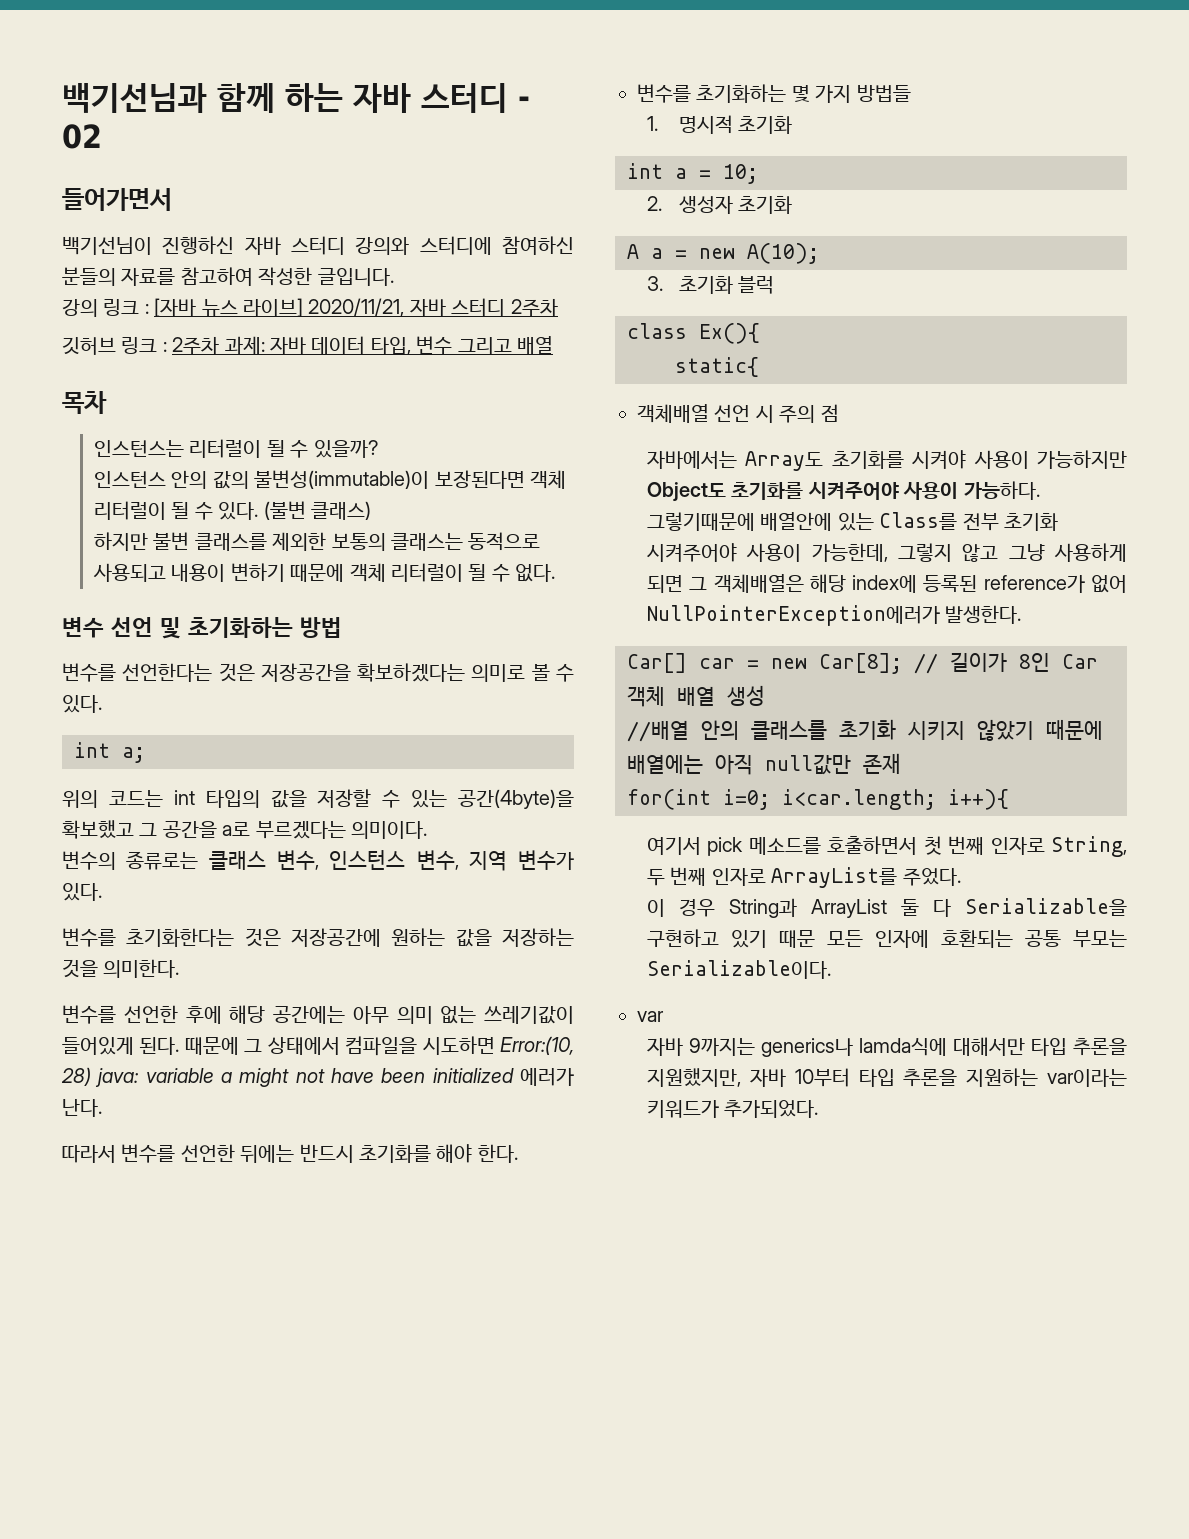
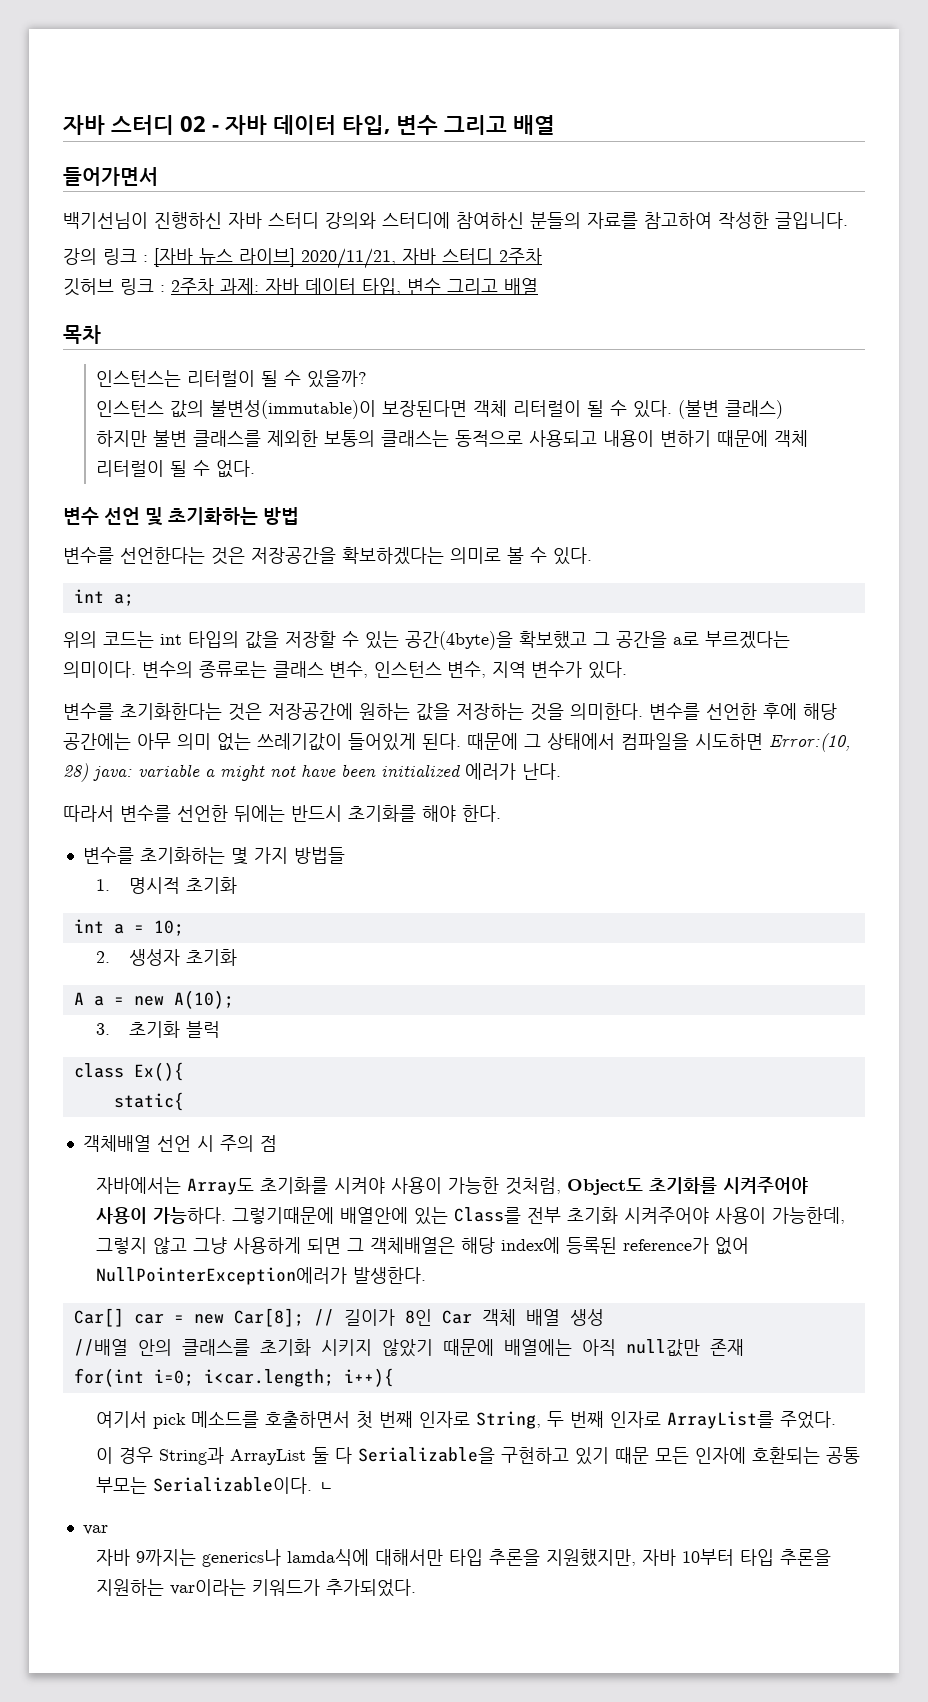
- 백기선님과 함께 하는 자바 스터디 - 02
+ 자바 스터디 02 - 자바 데이터 타입, 변수 그리고 배열
- 인스턴스 안의 값의 불변성(immutable)이 보장된다면 객체 리터럴이 될 수 있다.
+ 인스턴스 값의 불변성(immutable)이 보장된다면 객체 리터럴이 될 수 있다.
- 위의 코드는 int 타입의 값을 저장할 수 있는 공간(4byte)을 확보했고 그 공간을 a로 부르겠다는 의미이다.
- 변수의 종류로는 클래스 변수, 인스턴스 변수, 지역 변수가 있다.
+ 위의 코드는 int 타입의 값을 저장할 수 있는 공간(4byte)을 확보했고 그 공간을 a로 부르겠다는 의미이다. 변수의 종류로는 클래스 변수, 인스턴스 변수, 지역 변수가 있다.
- 변수를 초기화한다는 것은 저장공간에 원하는 값을 저장하는 것을 의미한다.
- 변수를 선언한 후에 해당 공간에는 아무 의미 없는 쓰레기값이 들어있게 된다.
+ 변수를 초기화한다는 것은 저장공간에 원하는 값을 저장하는 것을 의미한다. 변수를 선언한 후에 해당 공간에는 아무 의미 없는 쓰레기값이 들어있게 된다.
- 자바에서는 Array도 초기화를 시켜야 사용이 가능하지만 Object도 초기화를 시켜주어야 사용이 가능하다.
+ 자바에서는 Array도 초기화를 시켜야 사용이 가능한 것처럼, Object도 초기화를 시켜주어야 사용이 가능하다.
+ ㄴ

